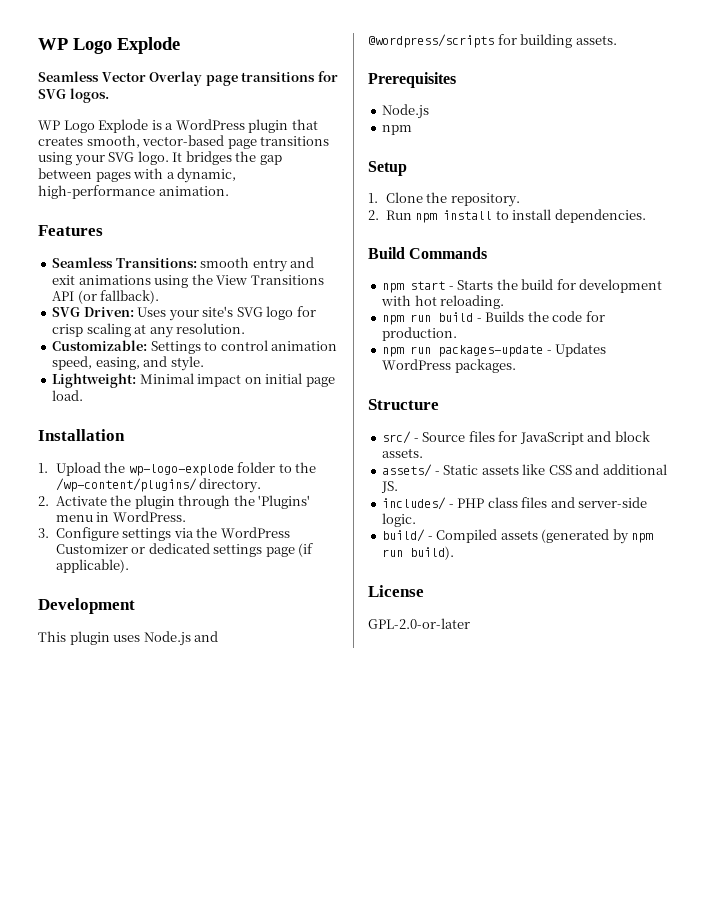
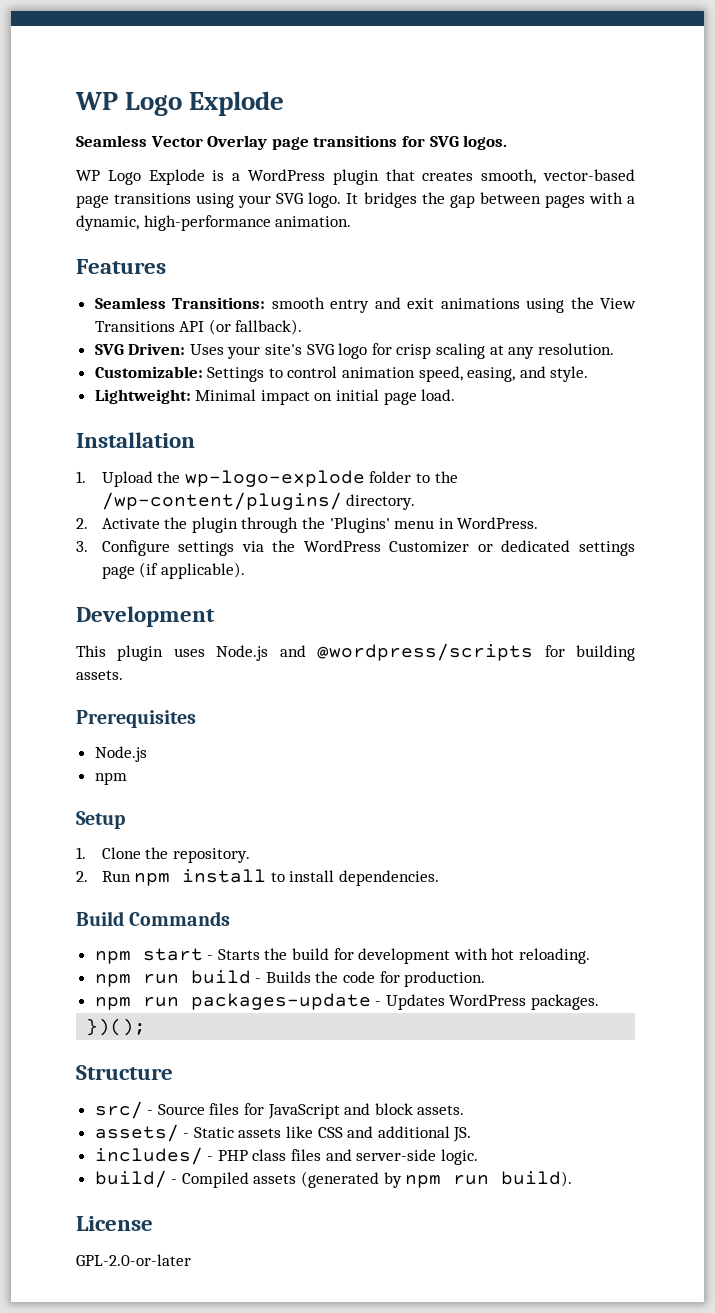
+ })();

